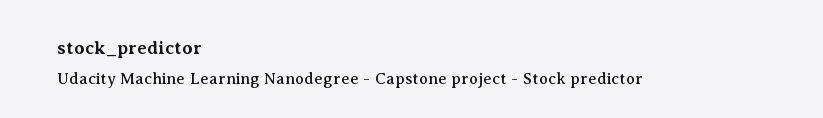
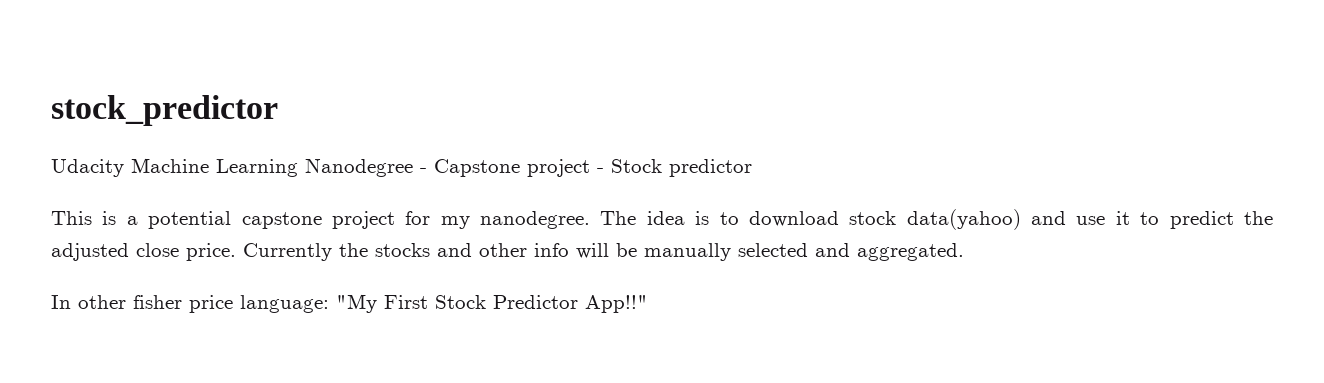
+ This is a potential capstone project for my nanodegree. The idea is to download stock data(yahoo) and use it to predict the adjusted close price. Currently the stocks and other info will be manually selected and aggregated.
+ In other fisher price language: "My First Stock Predictor App!!"

